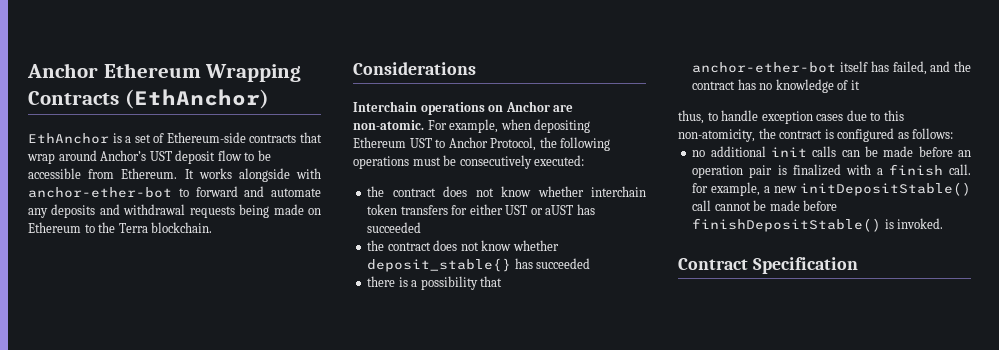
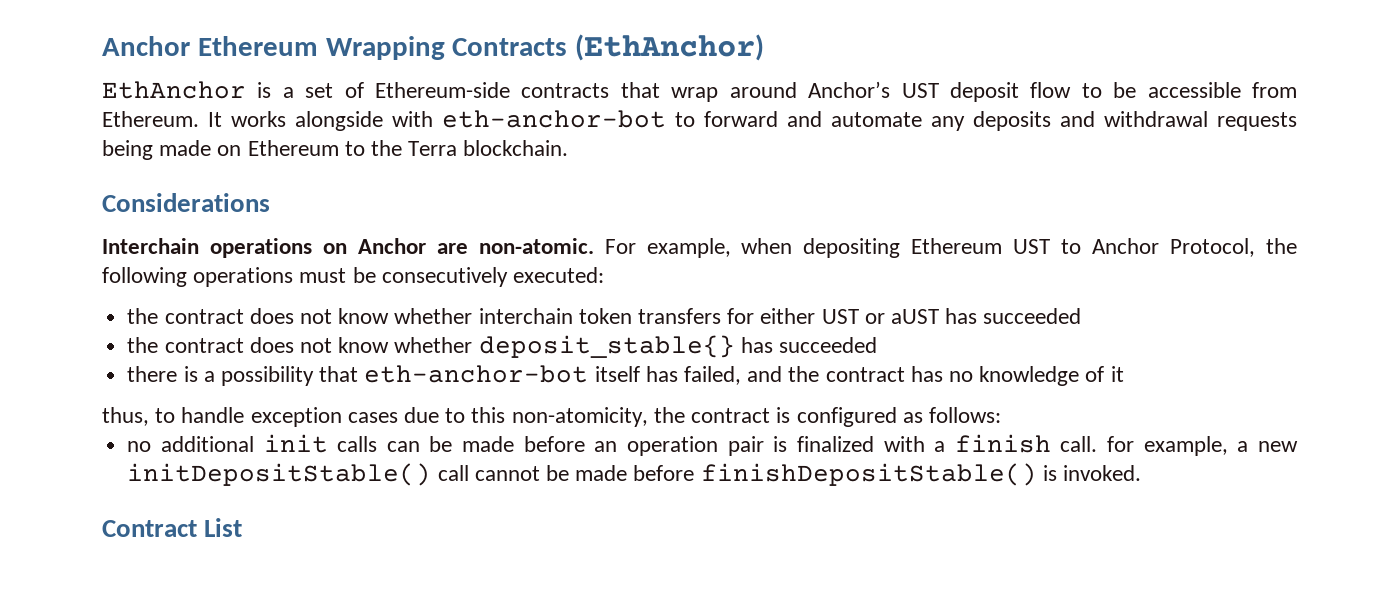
- It works alongside with anchor-ether-bot to forward and automate any deposits and withdrawal requests being made on Ethereum to the Terra blockchain.
+ It works alongside with eth-anchor-bot to forward and automate any deposits and withdrawal requests being made on Ethereum to the Terra blockchain.
- there is a possibility that anchor-ether-bot itself has failed, and the contract has no knowledge of it
+ there is a possibility that eth-anchor-bot itself has failed, and the contract has no knowledge of it
- Contract Specification
+ Contract List

